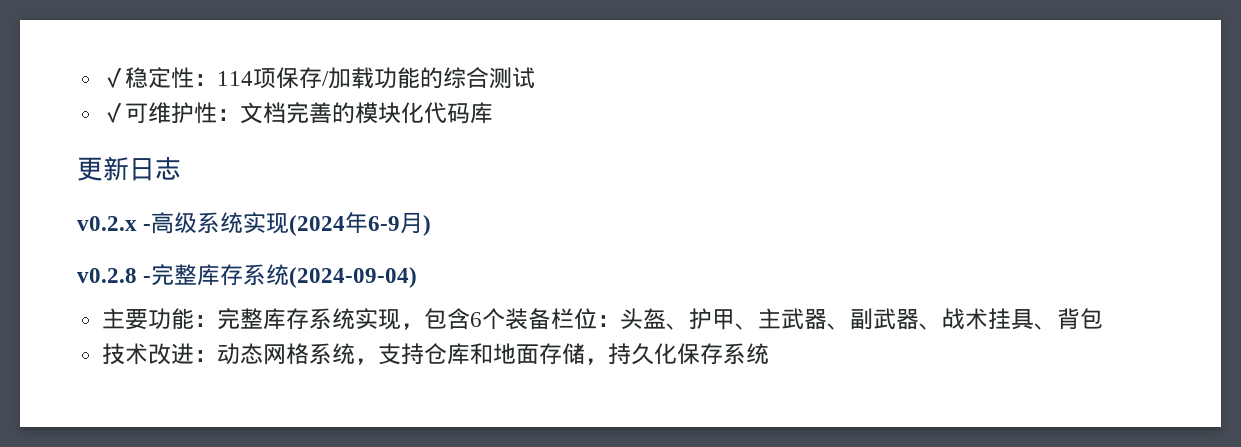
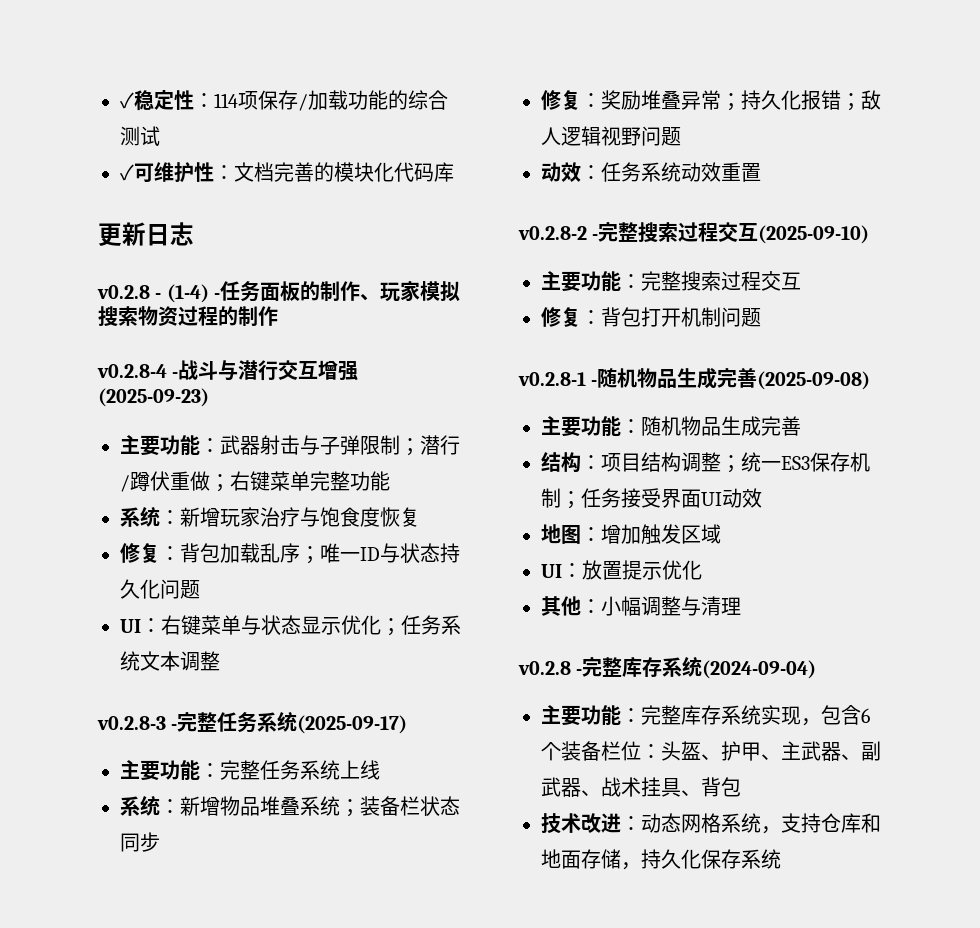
- v0.2.x -高级系统实现(2024年6-9月)
+ v0.2.8 - (1-4) -任务面板的制作、玩家模拟搜索物资过程的制作
+ v0.2.8-4 -战斗与潜行交互增强(2025-09-23)
+ 主要功能：武器射击与子弹限制；潜行/蹲伏重做；右键菜单完整功能
+ 系统：新增玩家治疗与饱食度恢复
+ 修复：背包加载乱序；唯一ID与状态持久化问题
+ UI：右键菜单与状态显示优化；任务系统文本调整
+ v0.2.8-3 -完整任务系统(2025-09-17)
+ 主要功能：完整任务系统上线
+ 系统：新增物品堆叠系统；装备栏状态同步
+ 修复：奖励堆叠异常；持久化报错；敌人逻辑视野问题
+ 动效：任务系统动效重置
+ v0.2.8-2 -完整搜索过程交互(2025-09-10)
+ 主要功能：完整搜索过程交互
+ 修复：背包打开机制问题
+ v0.2.8-1 -随机物品生成完善(2025-09-08)
+ 主要功能：随机物品生成完善
+ 结构：项目结构调整；统一ES3保存机制；任务接受界面UI动效
+ 地图：增加触发区域
+ UI：放置提示优化
+ 其他：小幅调整与清理

